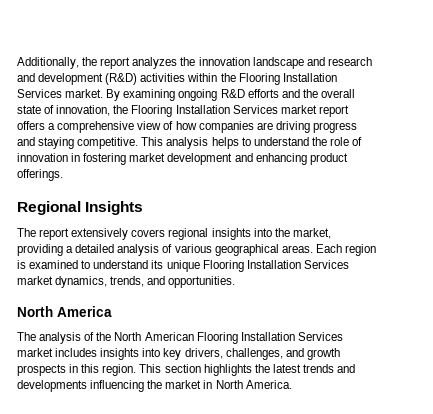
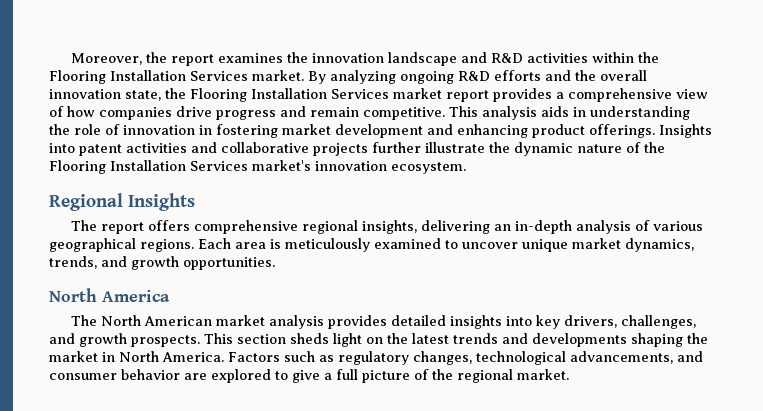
- Additionally, the report analyzes the innovation landscape and research and development (R&D) activities within the Flooring Installation Services market.
+ Moreover, the report examines the innovation landscape and R&D activities within the Flooring Installation Services market.
- By examining ongoing R&D efforts and the overall state of innovation, the Flooring Installation Services market report offers a comprehensive view of how companies are driving progress and staying competitive.
+ By analyzing ongoing R&D efforts and the overall innovation state, the Flooring Installation Services market report provides a comprehensive view of how companies drive progress and remain competitive.
- This analysis helps to understand the role of innovation in fostering market development and enhancing product offerings.
+ This analysis aids in understanding the role of innovation in fostering market development and enhancing product offerings. Insights into patent activities and collaborative projects further illustrate the dynamic nature of the Flooring Installation Services market's innovation ecosystem.
  Regional Insights
- The report extensively covers regional insights into the market, providing a detailed analysis of various geographical areas. Each region is examined to understand its unique Flooring Installation Services market dynamics, trends, and opportunities.
+ The report offers comprehensive regional insights, delivering an in-depth analysis of various geographical regions. Each area is meticulously examined to uncover unique market dynamics, trends, and growth opportunities.
- The analysis of the North American Flooring Installation Services market includes insights into key drivers, challenges, and growth prospects in this region. This section highlights the latest trends and developments influencing the market in North America.
+ The North American market analysis provides detailed insights into key drivers, challenges, and growth prospects. This section sheds light on the latest trends and developments shaping the market in North America.
+ Factors such as regulatory changes, technological advancements, and consumer behavior are explored to give a full picture of the regional market.

